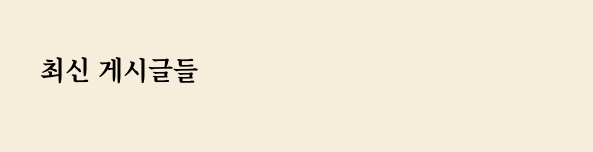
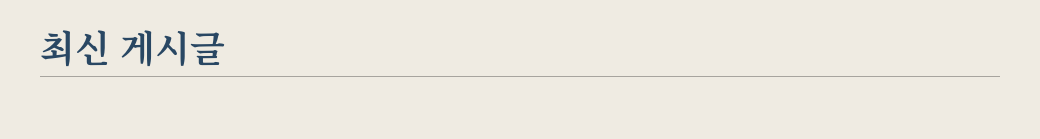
- 최신 게시글들
+ 최신 게시글

